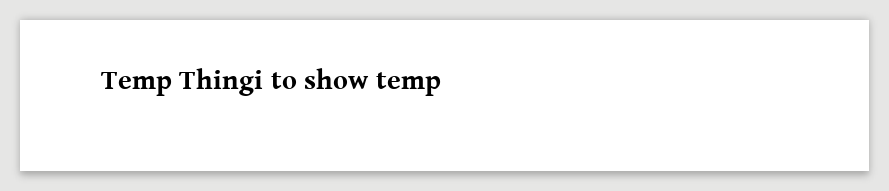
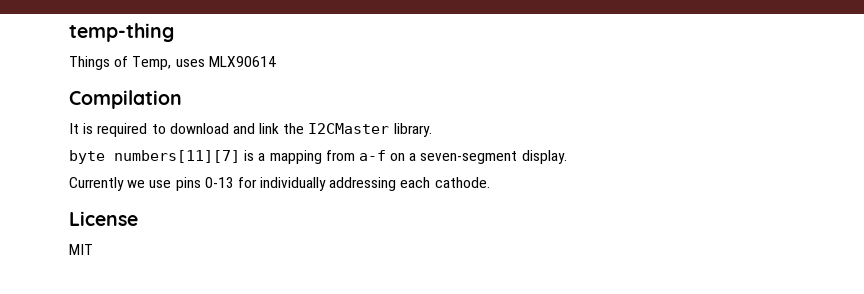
- Temp Thingi to show temp
+ temp-thing
+ Things of Temp, uses MLX90614
+ Compilation
+ It is required to download and link the I2CMaster library.
+ byte numbers[11][7] is a mapping from a-f on a seven-segment display.
+ Currently we use pins 0-13 for individually addressing each cathode.
+ License
+ MIT

